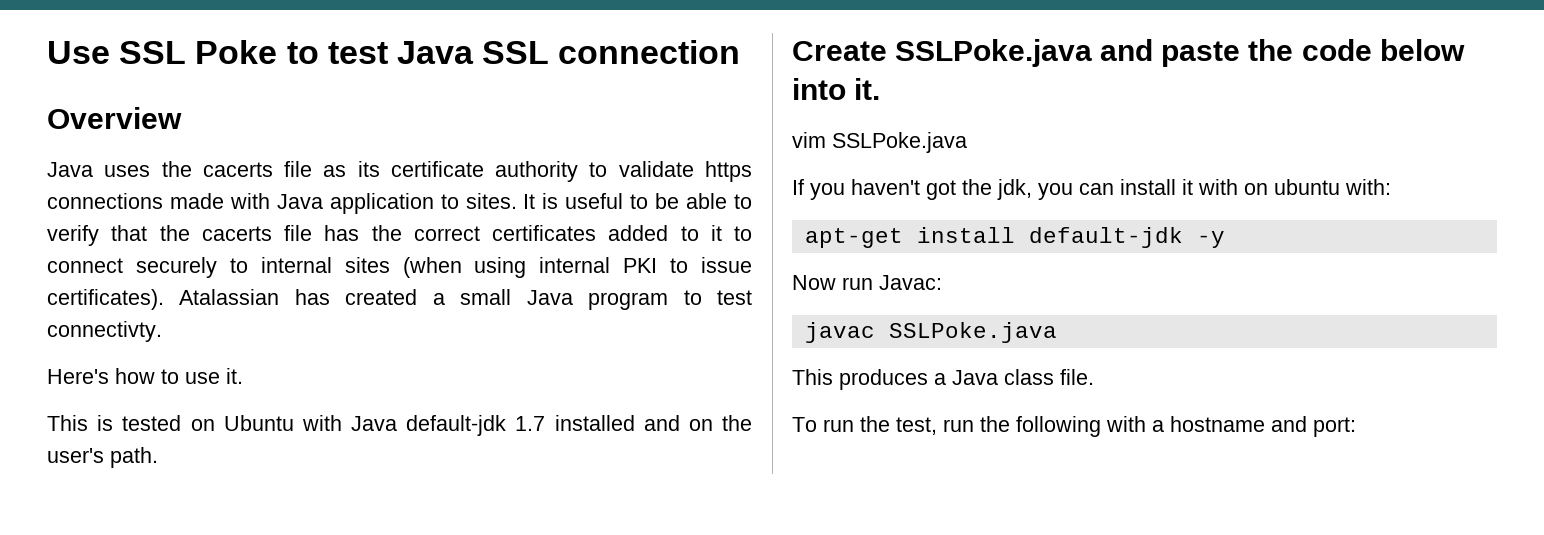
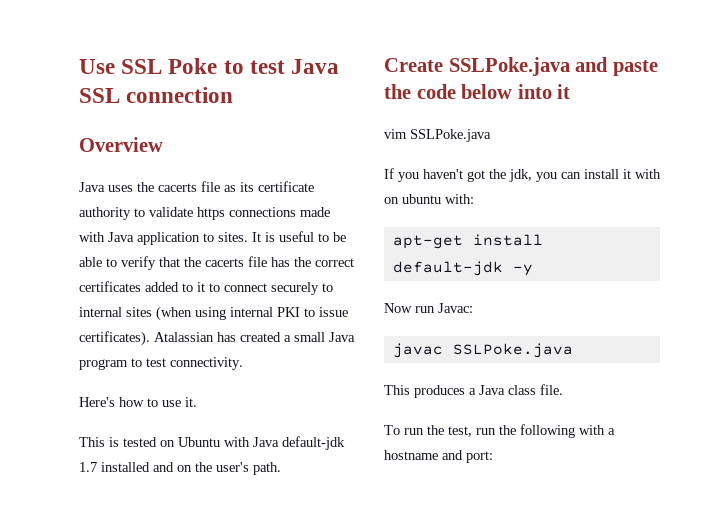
- Atalassian has created a small Java program to test connectivty.
+ Atalassian has created a small Java program to test connectivity.
- Create SSLPoke.java and paste the code below into it.
+ Create SSLPoke.java and paste the code below into it

